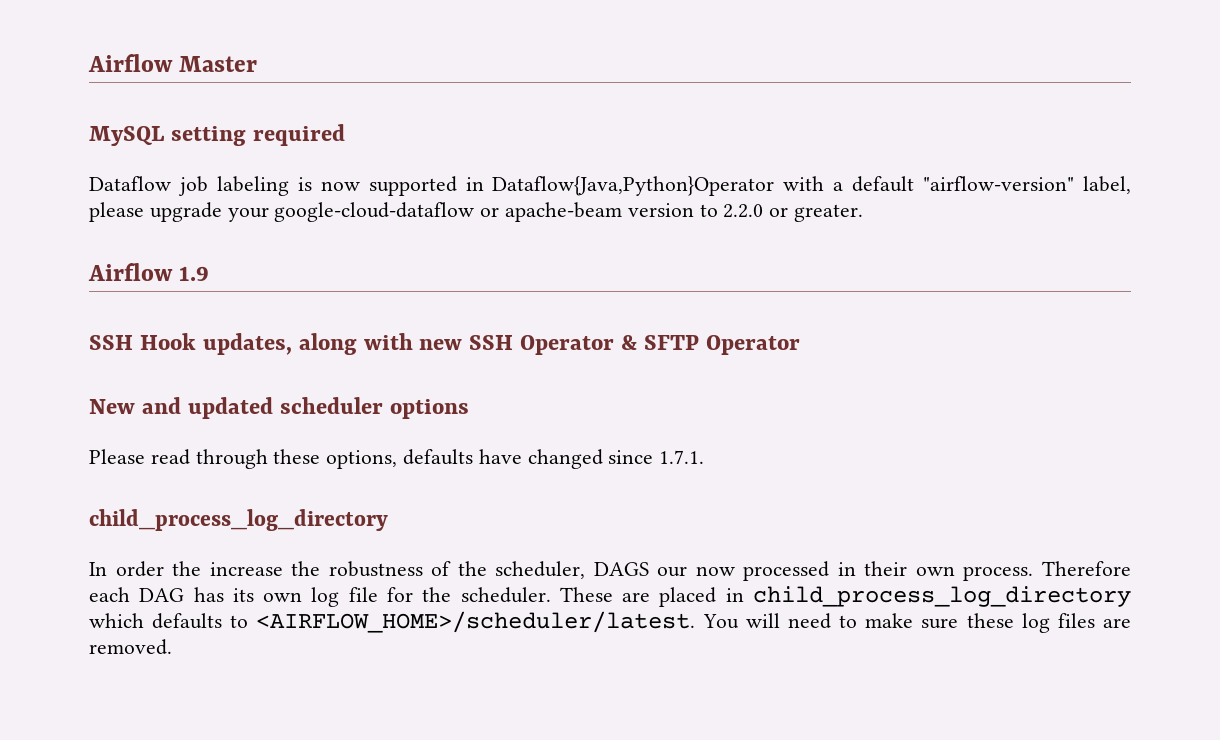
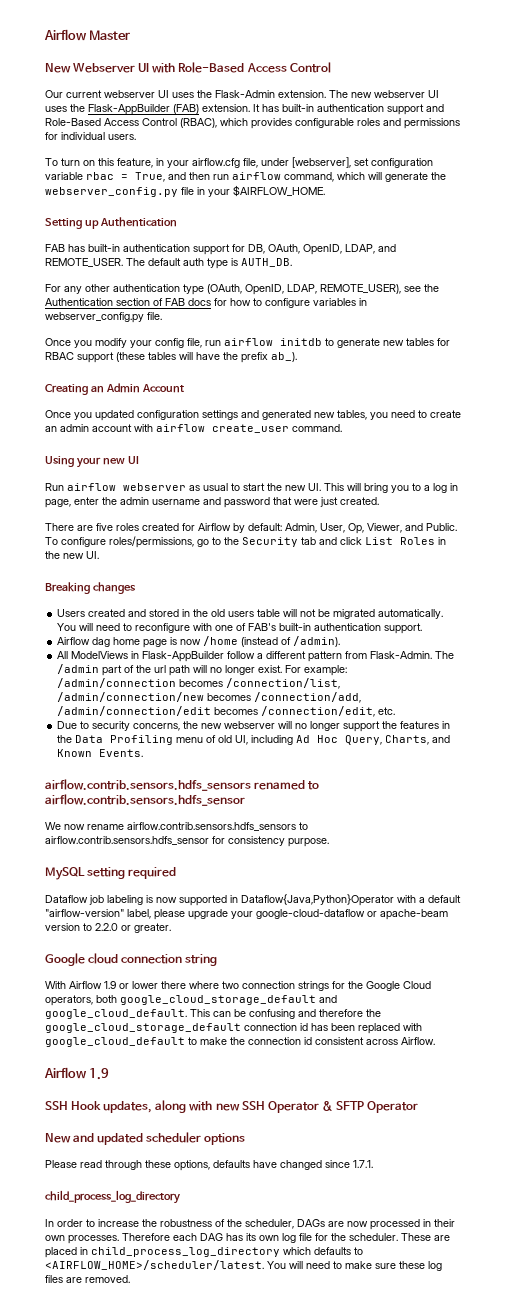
+ New Webserver UI with Role-Based Access Control
+ Our current webserver UI uses the Flask-Admin extension. The new webserver UI uses the Flask-AppBuilder (FAB) extension. It has built-in authentication support and Role-Based Access Control (RBAC), which provides configurable roles and permissions for individual users.
+ To turn on this feature, in your airflow.cfg file, under [webserver], set configuration variable rbac = True, and then run airflow command, which will generate the webserver_config.py file in your $AIRFLOW_HOME.
+ Setting up Authentication
+ FAB has built-in authentication support for DB, OAuth, OpenID, LDAP, and REMOTE_USER. The default auth type is AUTH_DB.
+ For any other authentication type (OAuth, OpenID, LDAP, REMOTE_USER), see the Authentication section of FAB docs for how to configure variables in webserver_config.py file.
+ Once you modify your config file, run airflow initdb to generate new tables for RBAC support (these tables will have the prefix ab_).
+ Creating an Admin Account
+ Once you updated configuration settings and generated new tables, you need to create an admin account with airflow create_user command.
+ Using your new UI
+ Run airflow webserver as usual to start the new UI. This will bring you to a log in page, enter the admin username and password that were just created.
+ There are five roles created for Airflow by default: Admin, User, Op, Viewer, and Public. To configure roles/permissions, go to the Security tab and click List Roles in the new UI.
+ Breaking changes
+ Users created and stored in the old users table will not be migrated automatically. You will need to reconfigure with one of FAB's built-in authentication support.
+ Airflow dag home page is now /home (instead of /admin).
+ All ModelViews in Flask-AppBuilder follow a different pattern from Flask-Admin. The /admin part of the url path will no longer exist. For example: /admin/connection becomes /connection/list, /admin/connection/new becomes /connection/add, /admin/connection/edit becomes /connection/edit, etc.
+ Due to security concerns, the new webserver will no longer support the features in the Data Profiling menu of old UI, including Ad Hoc Query, Charts, and Known Events.
+ airflow.contrib.sensors.hdfs_sensors renamed to airflow.contrib.sensors.hdfs_sensor
+ We now rename airflow.contrib.sensors.hdfs_sensors to airflow.contrib.sensors.hdfs_sensor for consistency purpose.
+ Google cloud connection string
+ With Airflow 1.9 or lower there where two connection strings for the Google Cloud operators, both google_cloud_storage_default and google_cloud_default. This can be confusing and therefore the google_cloud_storage_default connection id has been replaced with google_cloud_default to make the connection id consistent across Airflow.
- In order the increase the robustness of the scheduler, DAGS our now processed in their own process.
+ In order to increase the robustness of the scheduler, DAGs are now processed in their own processes.

